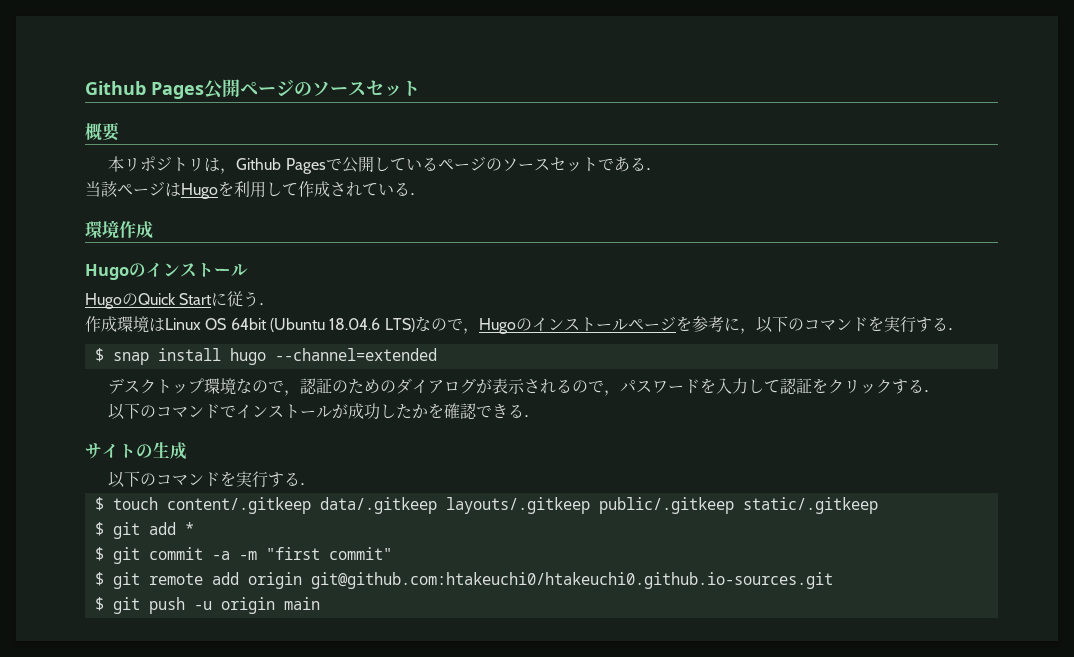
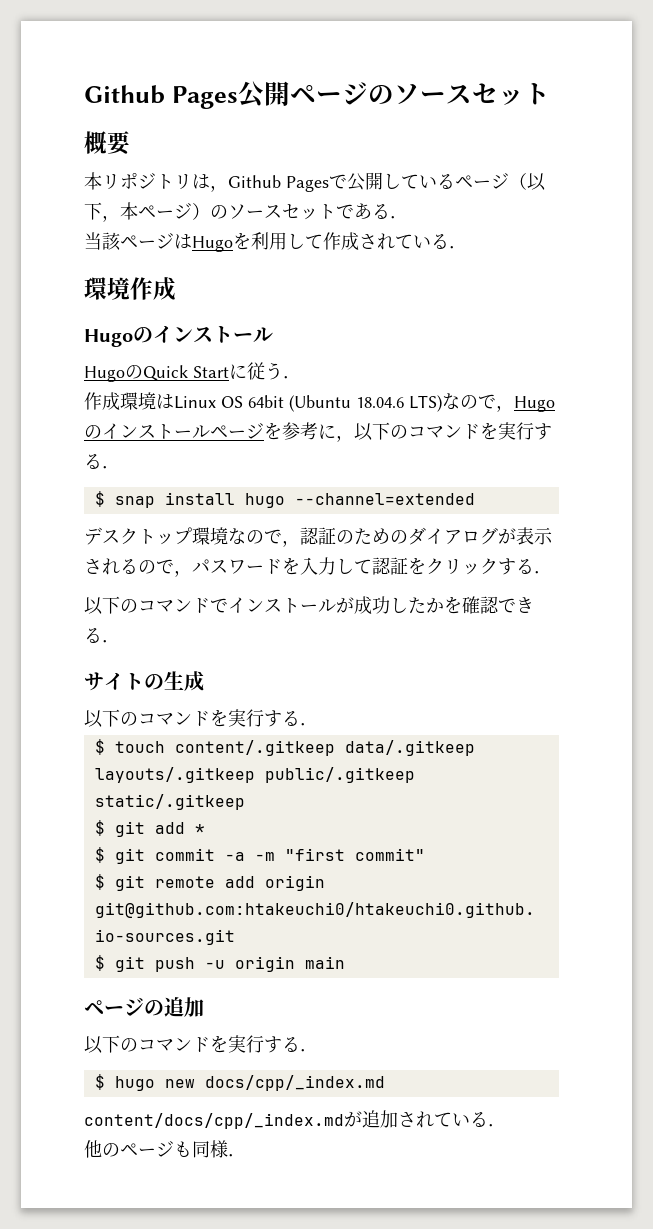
- 本リポジトリは，Github Pagesで公開しているページのソースセットである．
+ 本リポジトリは，Github Pagesで公開しているページ（以下，本ページ）のソースセットである．
+ ページの追加
+ 以下のコマンドを実行する．
+ $ hugo new docs/cpp/_index.md
+ content/docs/cpp/_index.mdが追加されている．
+ 他のページも同様．

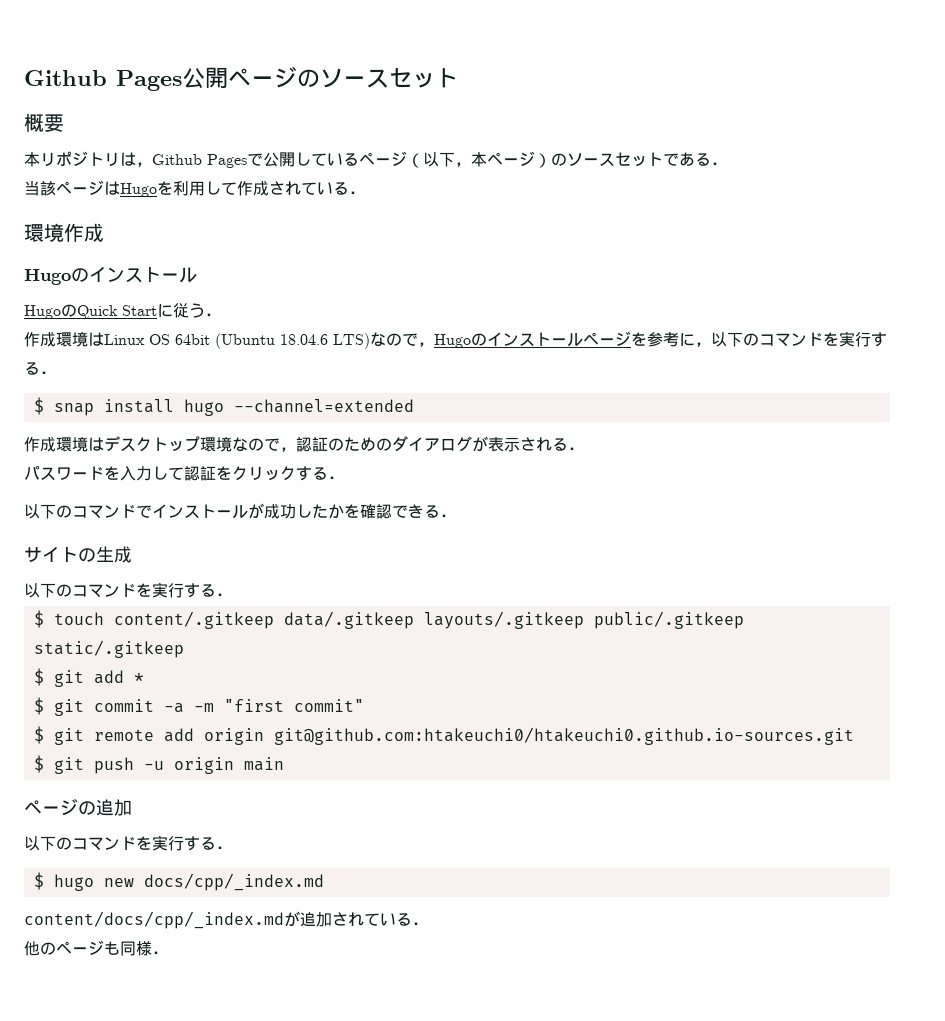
- デスクトップ環境なので，認証のためのダイアログが表示されるので，パスワードを入力して認証をクリックする．
+ 作成環境はデスクトップ環境なので，認証のためのダイアログが表示される．
+ パスワードを入力して認証をクリックする．

